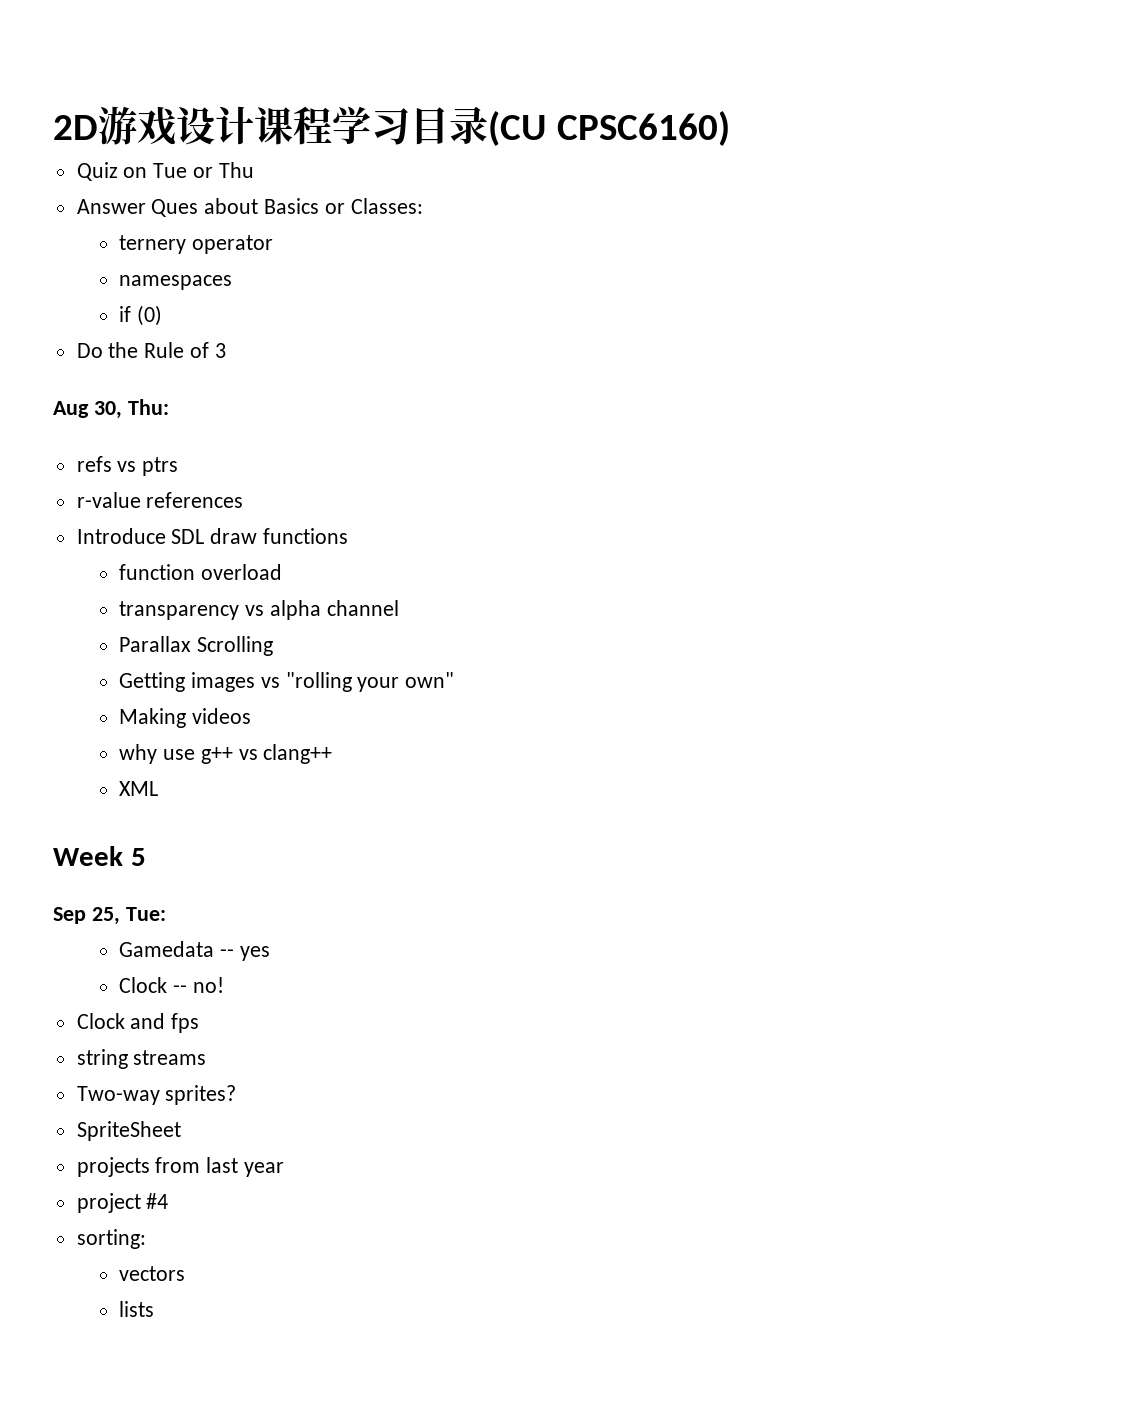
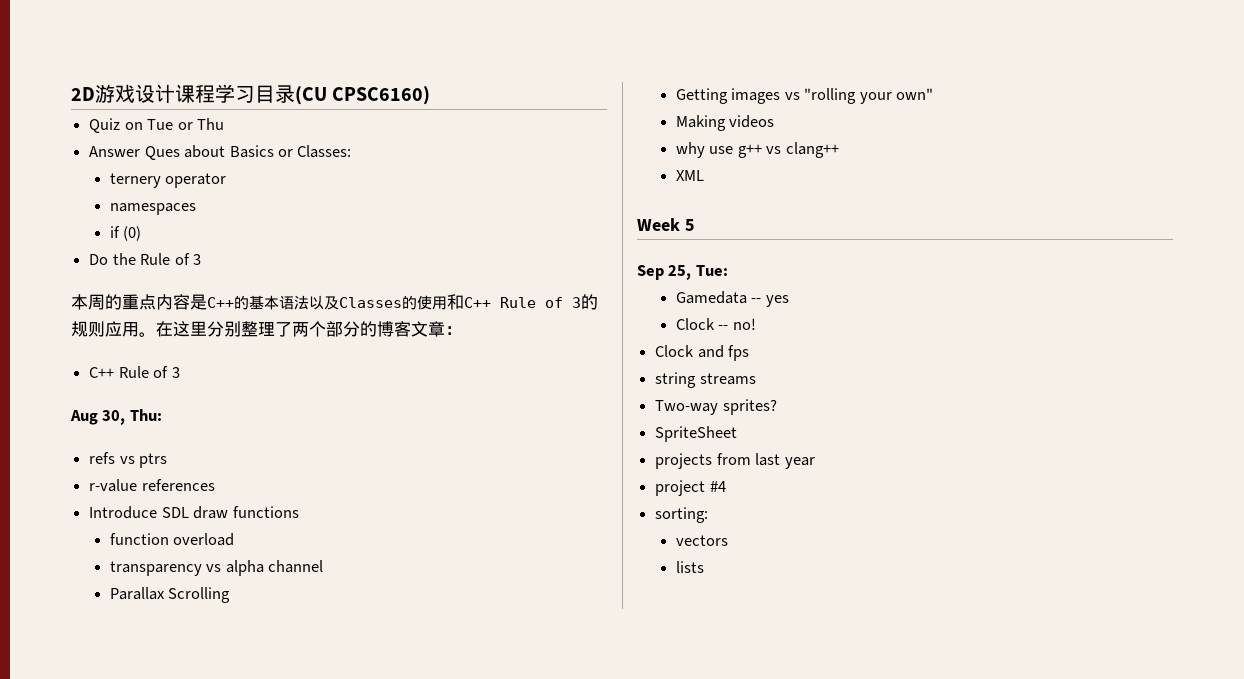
+ 本周的重点内容是C++的基本语法以及Classes的使用和C++ Rule of 3的规则应用。在这里分别整理了两个部分的博客文章：
+ C++ Rule of 3

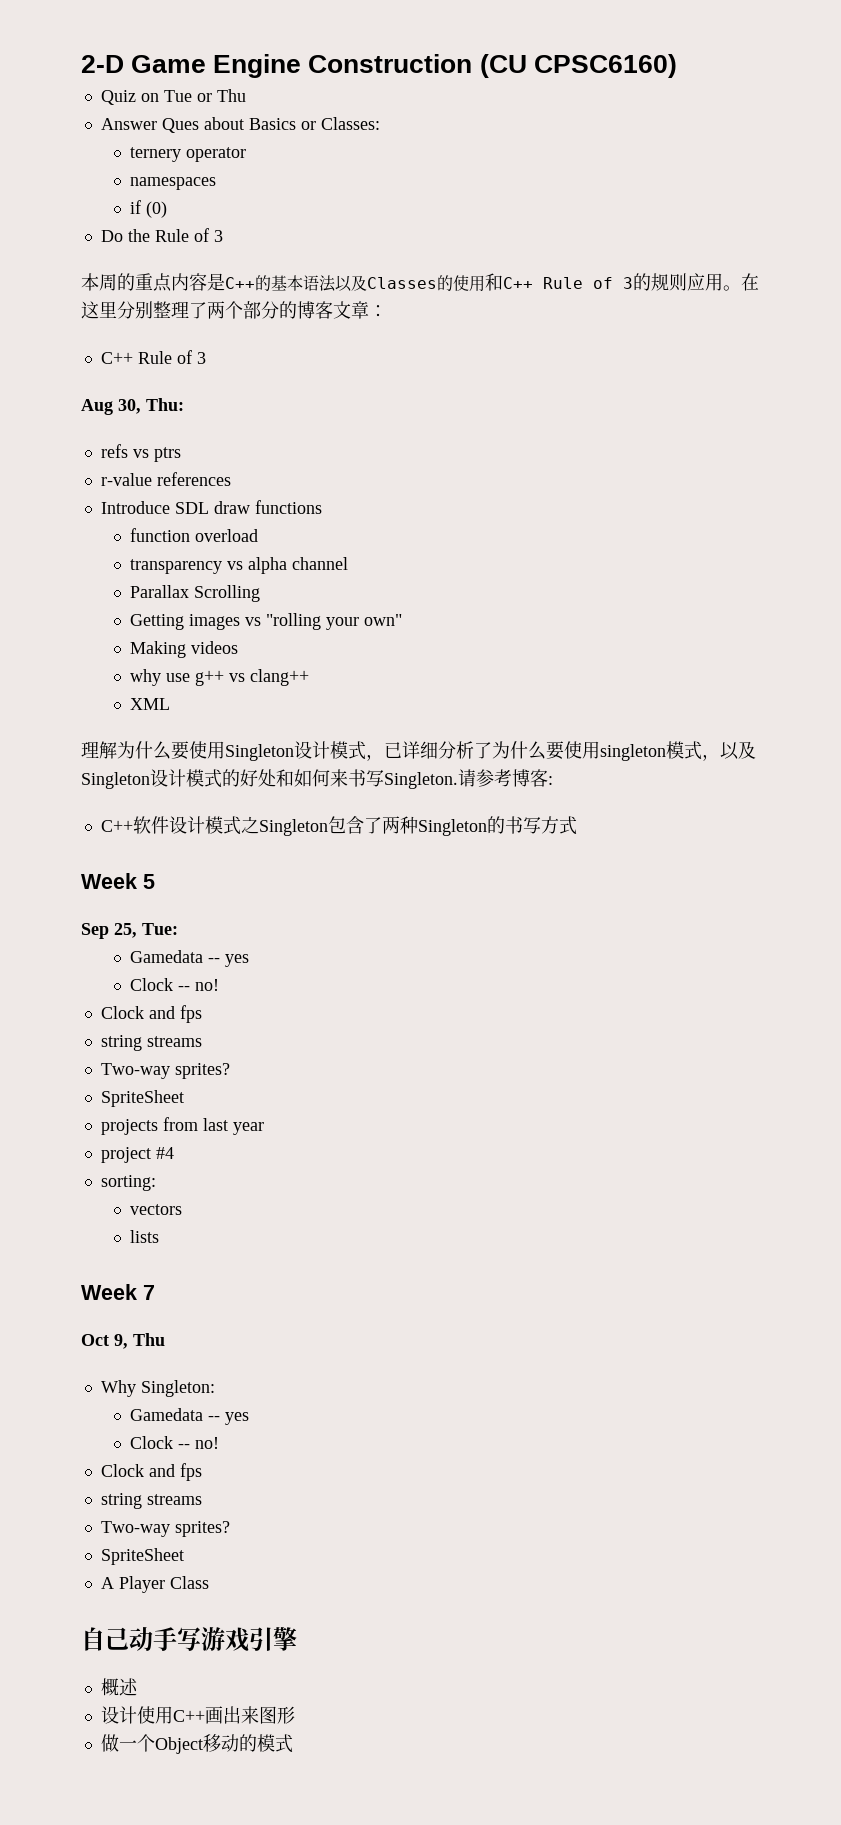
- 2D游戏设计课程学习目录(CU CPSC6160)
+ 2-D Game Engine Construction (CU CPSC6160)
+ 理解为什么要使用Singleton设计模式，已详细分析了为什么要使用singleton模式，以及Singleton设计模式的好处和如何来书写Singleton.请参考博客:
+ C++软件设计模式之Singleton包含了两种Singleton的书写方式
+ Week 7
+ Oct 9, Thu
+ Why Singleton:
+ Gamedata -- yes
+ Clock -- no!
+ Clock and fps
+ string streams
+ Two-way sprites?
+ SpriteSheet
+ A Player Class
+ 自己动手写游戏引擎
+ 概述
+ 设计使用C++画出来图形
+ 做一个Object移动的模式

